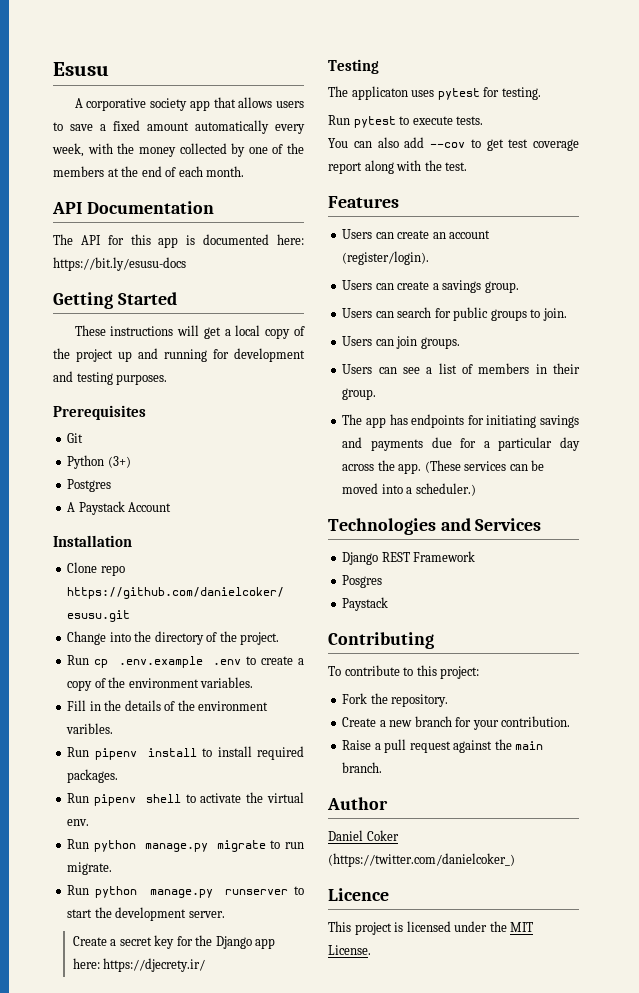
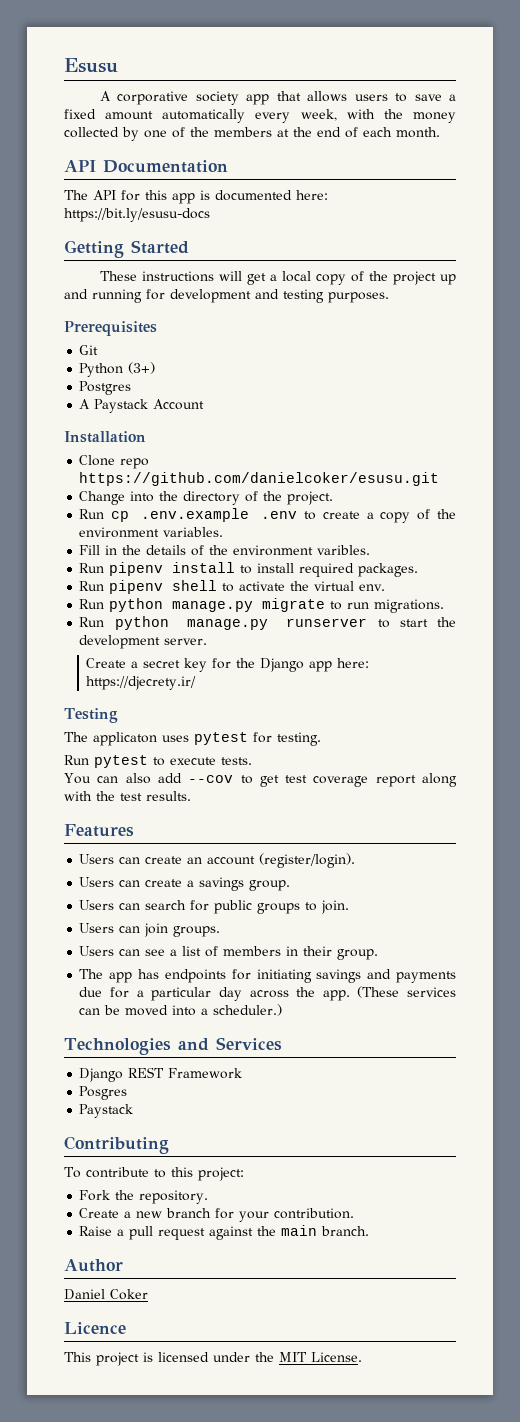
- Run python manage.py migrate to run migrate.
+ Run python manage.py migrate to run migrations.
- You can also add --cov to get test coverage report along with the test.
+ You can also add --cov to get test coverage report along with the test results.
- Daniel Coker (https://twitter.com/danielcoker_)
+ Daniel Coker

